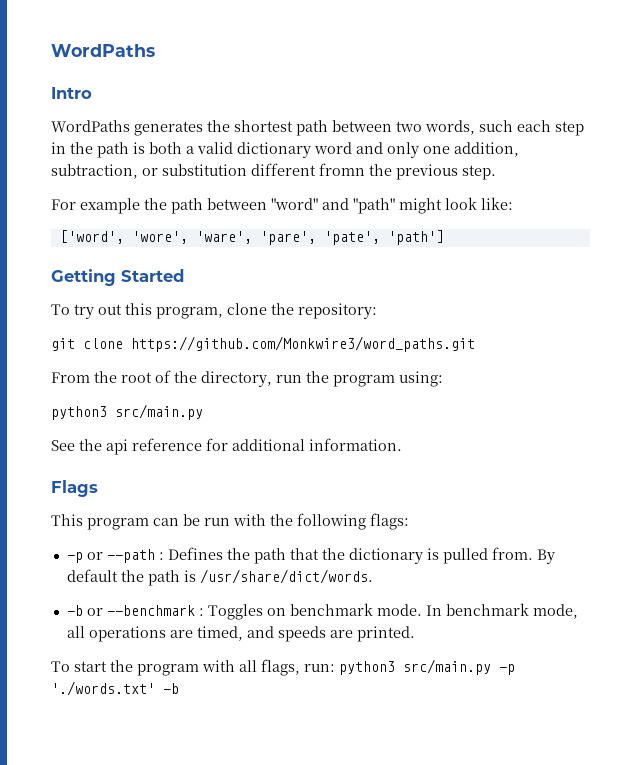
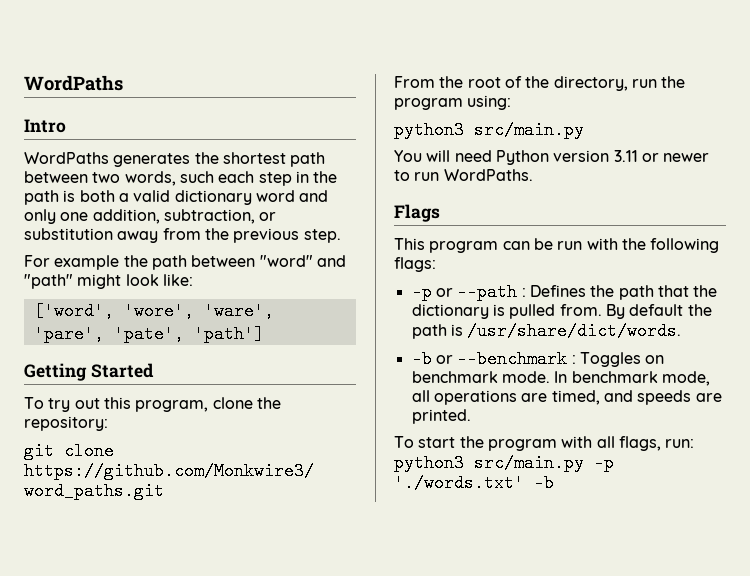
- WordPaths generates the shortest path between two words, such each step in the path is both a valid dictionary word and only one addition, subtraction, or substitution different fromn the previous step.
+ WordPaths generates the shortest path between two words, such each step in the path is both a valid dictionary word and only one addition, subtraction, or substitution away from the previous step.
- See the api reference for additional information.
+ You will need Python version 3.11 or newer to run WordPaths.

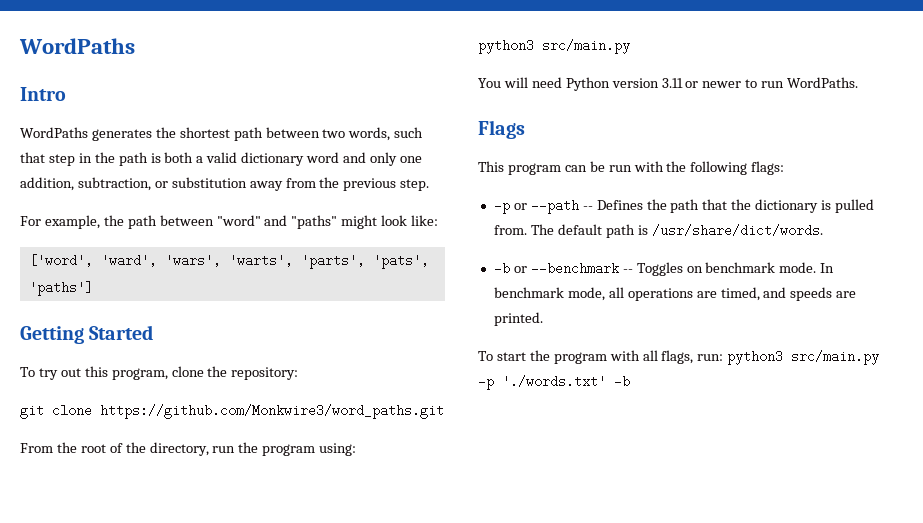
- WordPaths generates the shortest path between two words, such each step in the path is both a valid dictionary word and only one addition, subtraction, or substitution away from the previous step.
+ WordPaths generates the shortest path between two words, such that step in the path is both a valid dictionary word and only one addition, subtraction, or substitution away from the previous step.
- For example the path between "word" and "path" might look like:
+ For example, the path between "word" and "paths" might look like:
- ['word', 'wore', 'ware', 'pare', 'pate', 'path']
+ ['word', 'ward', 'wars', 'warts', 'parts', 'pats', 'paths']
- -p or --path : Defines the path that the dictionary is pulled from.
+ -p or --path -- Defines the path that the dictionary is pulled from.
- By default the path is /usr/share/dict/words.
+ The default path is /usr/share/dict/words.
- -b or --benchmark : Toggles on benchmark mode.
+ -b or --benchmark -- Toggles on benchmark mode.

